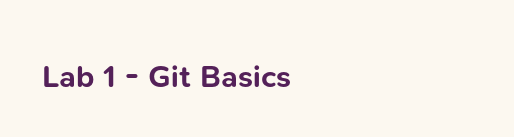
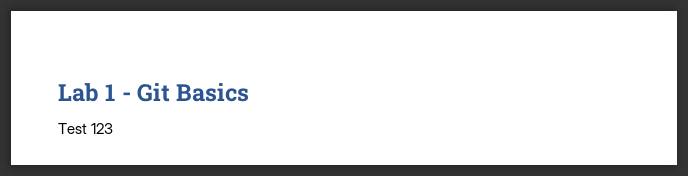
+ Test 123

